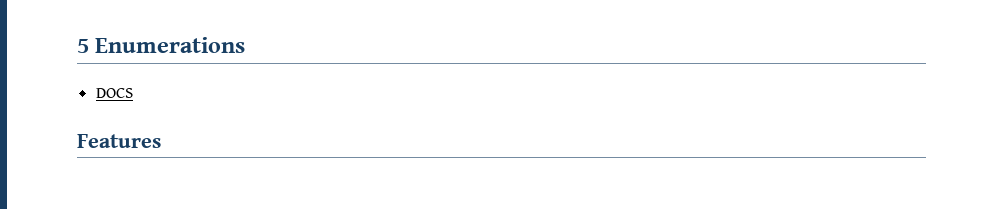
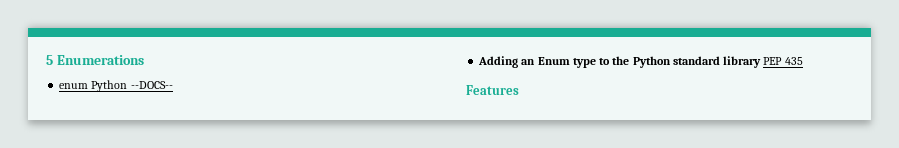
- DOCS
+ enum Python --DOCS--
+ Adding an Enum type to the Python standard library PEP 435

